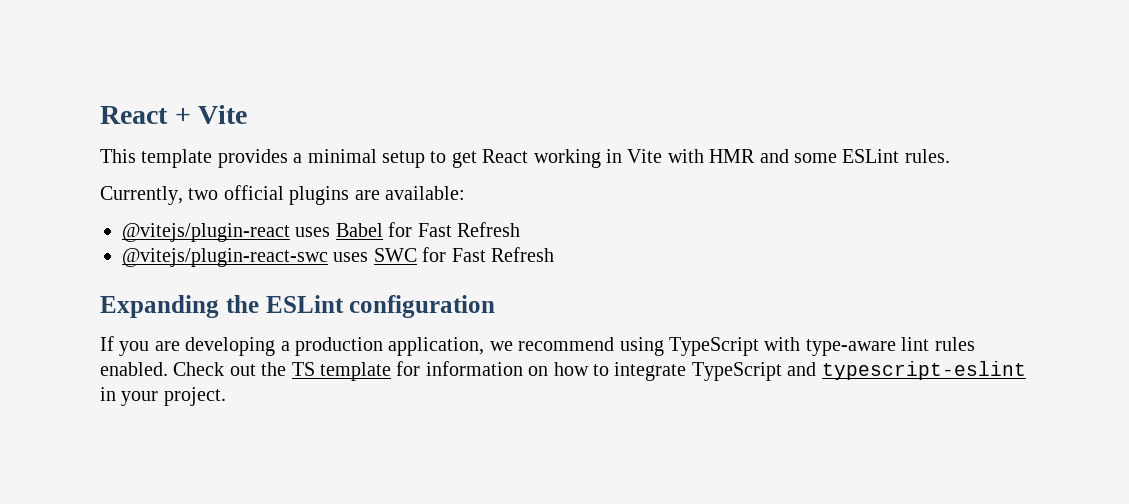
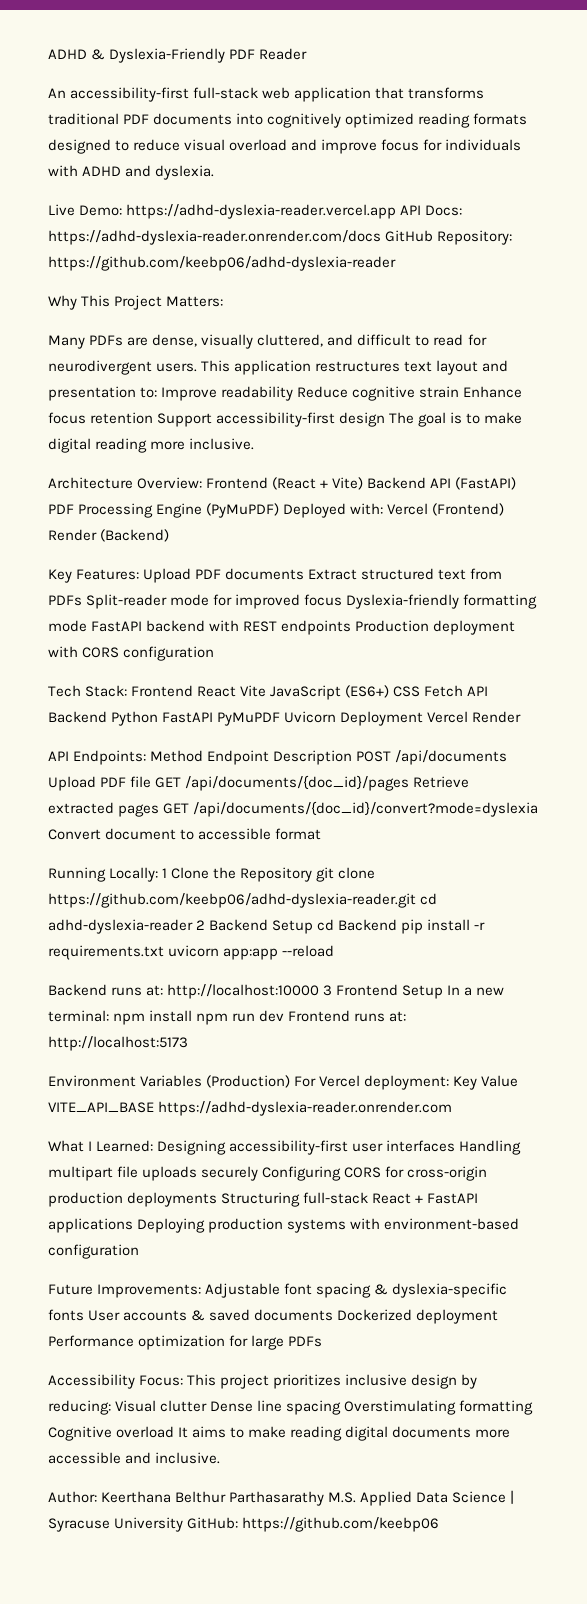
- React + Vite
- This template provides a minimal setup to get React working in Vite with HMR and some ESLint rules.
- Currently, two official plugins are available:
- @vitejs/plugin-react uses Babel for Fast Refresh
- @vitejs/plugin-react-swc uses SWC for Fast Refresh
- Expanding the ESLint configuration
- If you are developing a production application, we recommend using TypeScript with type-aware lint rules enabled. Check out the TS template for information on how to integrate TypeScript and typescript-eslint in your project.
+ ADHD & Dyslexia-Friendly PDF Reader
+ An accessibility-first full-stack web application that transforms traditional PDF documents into cognitively optimized reading formats designed to reduce visual overload and improve focus for individuals with ADHD and dyslexia.
+ Live Demo: https://adhd-dyslexia-reader.vercel.app API Docs: https://adhd-dyslexia-reader.onrender.com/docs GitHub Repository: https://github.com/keebp06/adhd-dyslexia-reader
+ Why This Project Matters:
+ Many PDFs are dense, visually cluttered, and difficult to read for neurodivergent users. This application restructures text layout and presentation to: Improve readability Reduce cognitive strain Enhance focus retention Support accessibility-first design The goal is to make digital reading more inclusive.
+ Architecture Overview: Frontend (React + Vite) Backend API (FastAPI) PDF Processing Engine (PyMuPDF) Deployed with: Vercel (Frontend) Render (Backend)
+ Key Features: Upload PDF documents Extract structured text from PDFs Split-reader mode for improved focus Dyslexia-friendly formatting mode FastAPI backend with REST endpoints Production deployment with CORS configuration
+ Tech Stack: Frontend React Vite JavaScript (ES6+) CSS Fetch API Backend Python FastAPI PyMuPDF Uvicorn Deployment Vercel Render
+ API Endpoints: Method Endpoint Description POST /api/documents Upload PDF file GET /api/documents/{doc_id}/pages Retrieve extracted pages GET /api/documents/{doc_id}/convert?mode=dyslexia Convert document to accessible format
+ Running Locally: 1 Clone the Repository git clone https://github.com/keebp06/adhd-dyslexia-reader.git cd adhd-dyslexia-reader 2 Backend Setup cd Backend pip install -r requirements.txt uvicorn app:app --reload
+ Backend runs at: http://localhost:10000 3 Frontend Setup In a new terminal: npm install npm run dev Frontend runs at: http://localhost:5173
+ Environment Variables (Production) For Vercel deployment: Key Value VITE_API_BASE https://adhd-dyslexia-reader.onrender.com
+ What I Learned: Designing accessibility-first user interfaces Handling multipart file uploads securely Configuring CORS for cross-origin production deployments Structuring full-stack React + FastAPI applications Deploying production systems with environment-based configuration
+ Future Improvements: Adjustable font spacing & dyslexia-specific fonts User accounts & saved documents Dockerized deployment Performance optimization for large PDFs
+ Accessibility Focus: This project prioritizes inclusive design by reducing: Visual clutter Dense line spacing Overstimulating formatting Cognitive overload It aims to make reading digital documents more accessible and inclusive.
+ Author: Keerthana Belthur Parthasarathy M.S. Applied Data Science | Syracuse University GitHub: https://github.com/keebp06

